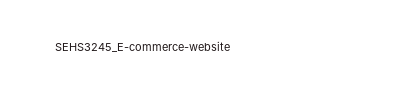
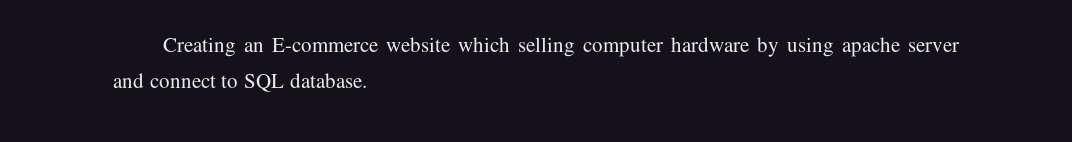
- SEHS3245_E-commerce-website
+ Creating an E-commerce website which selling computer hardware by using apache server and connect to SQL database.

